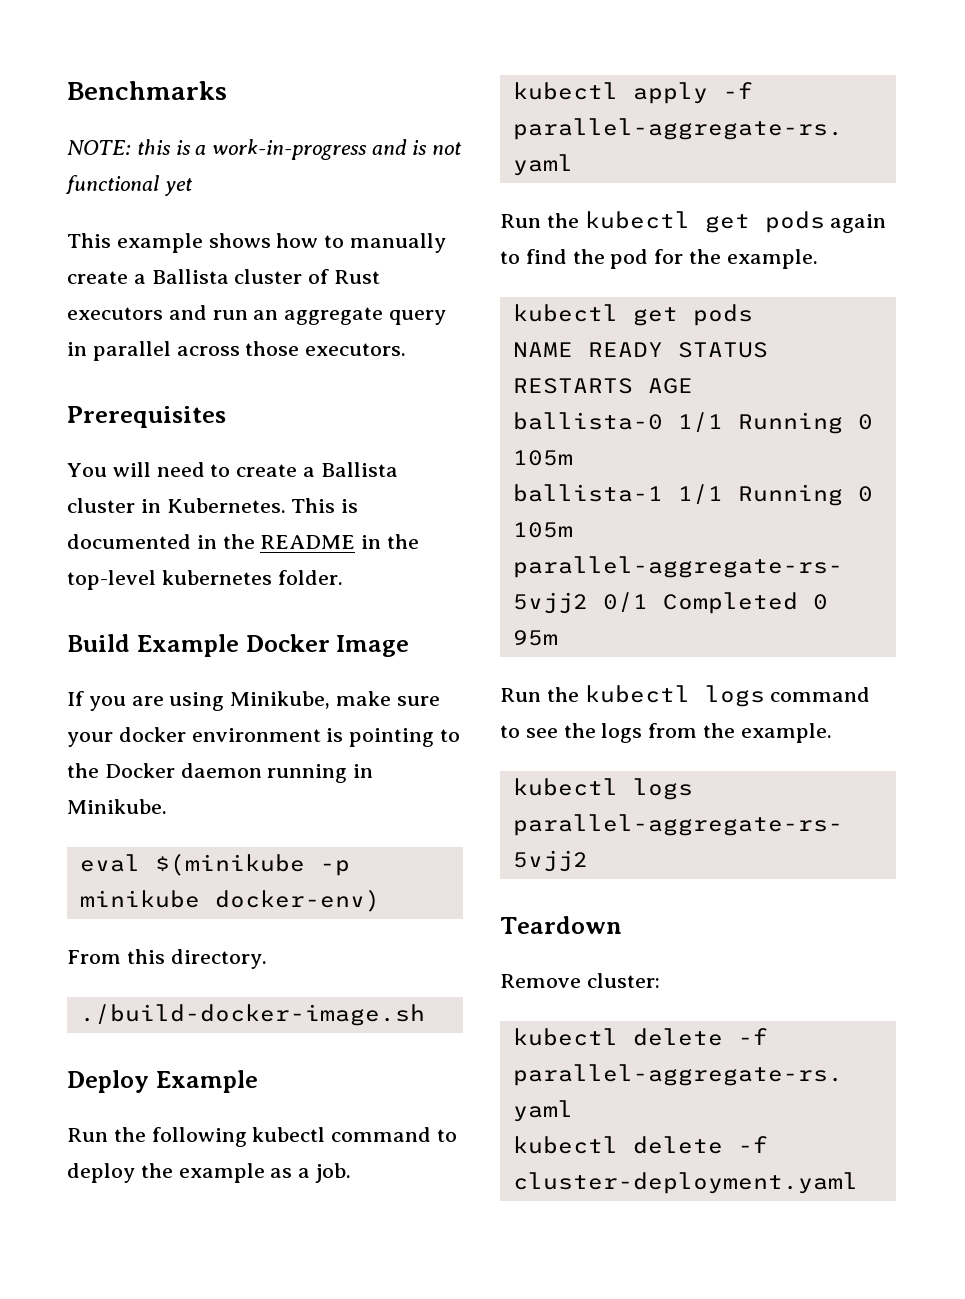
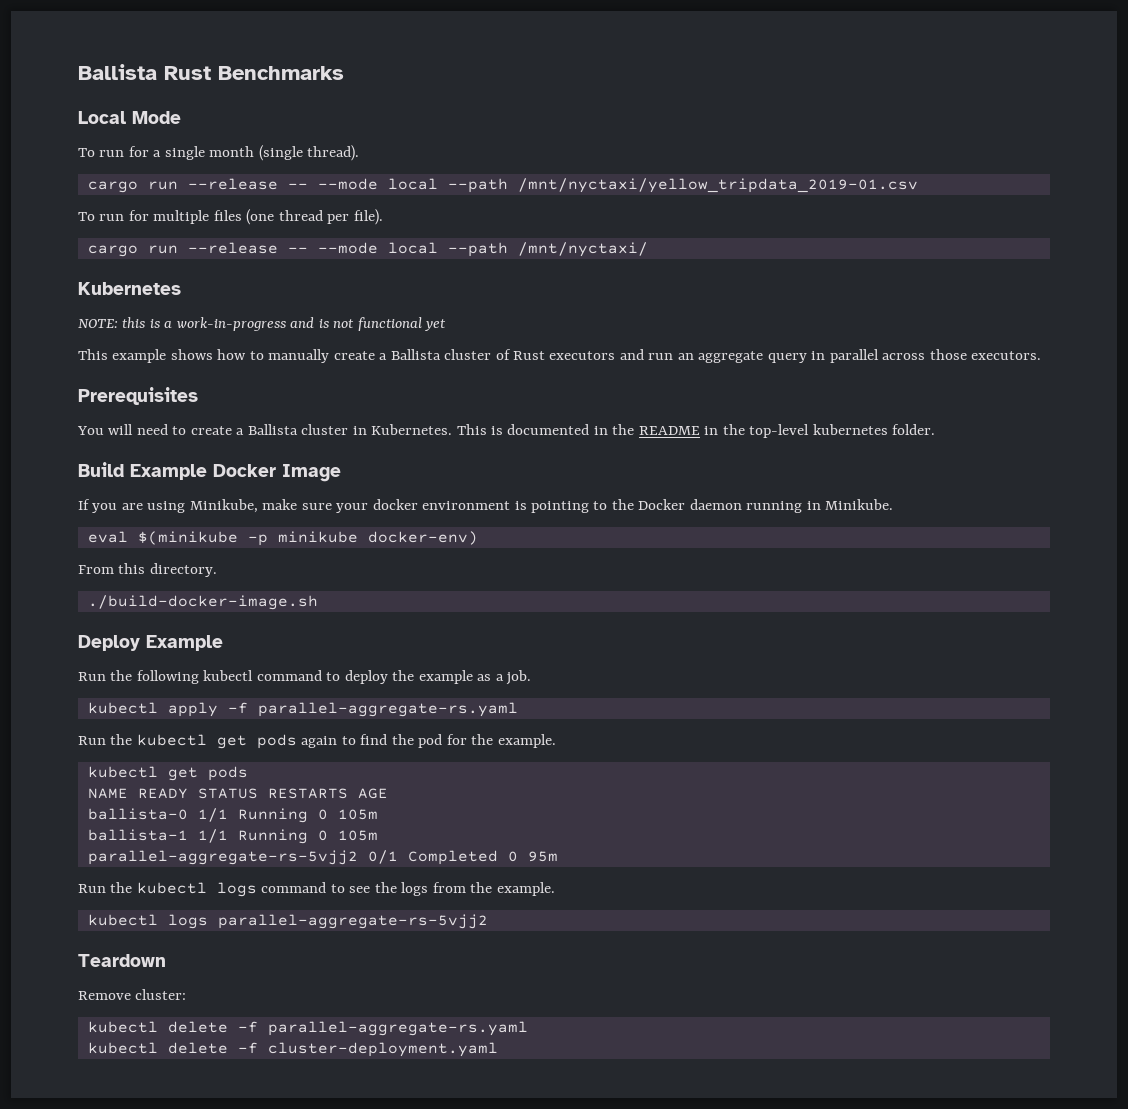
- Benchmarks
+ Ballista Rust Benchmarks
+ Local Mode
+ To run for a single month (single thread).
+ cargo run --release -- --mode local --path /mnt/nyctaxi/yellow_tripdata_2019-01.csv
+ To run for multiple files (one thread per file).
+ cargo run --release -- --mode local --path /mnt/nyctaxi/
+ Kubernetes

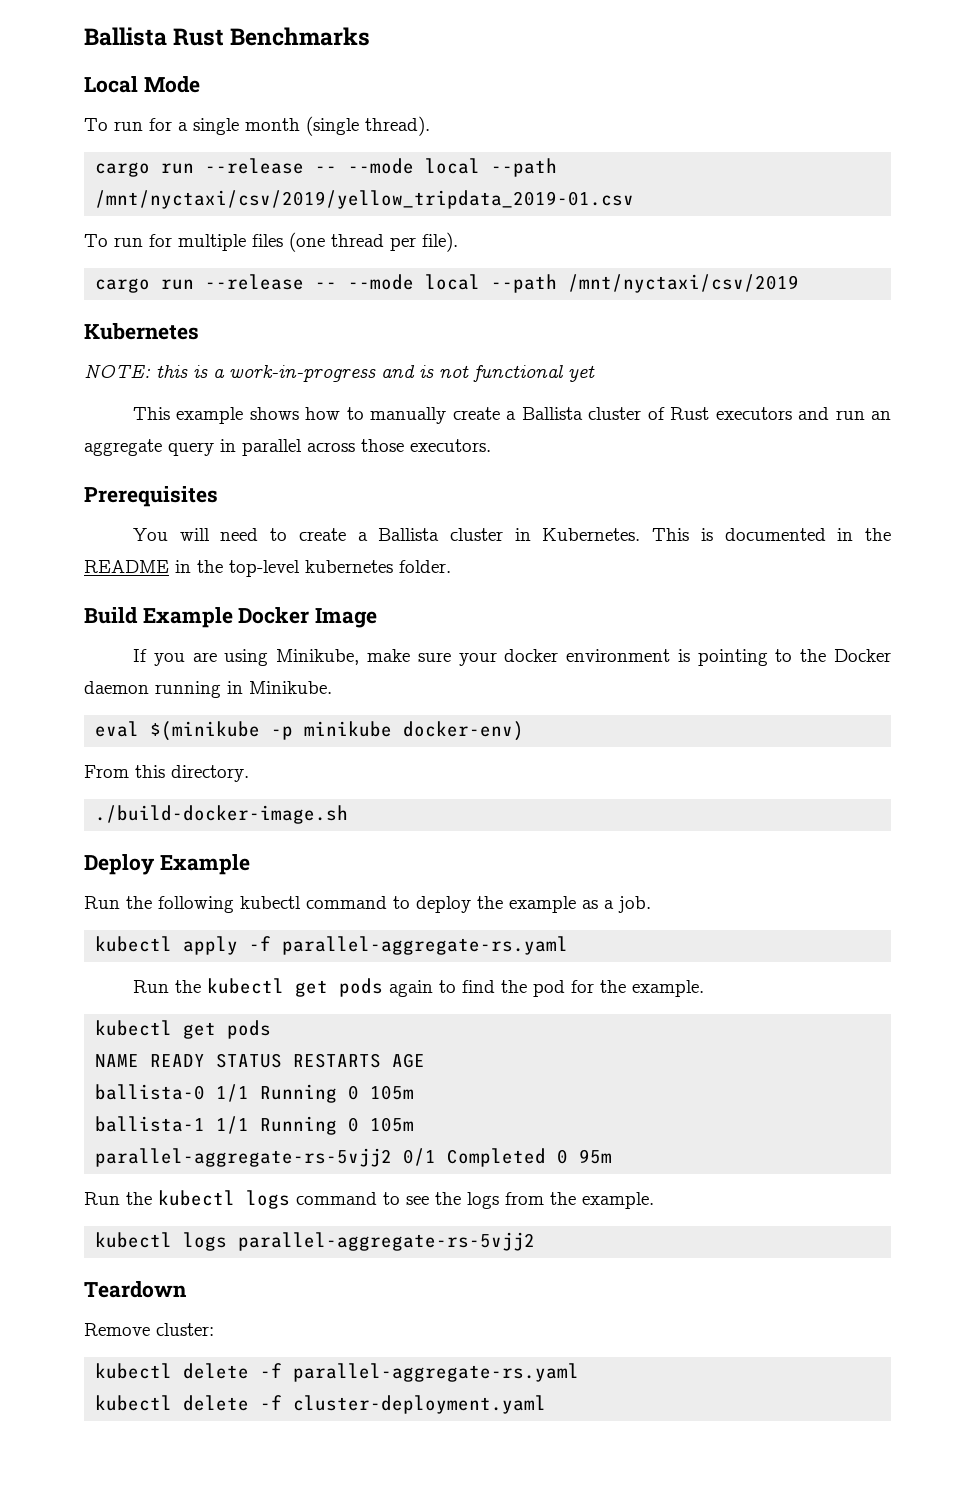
- cargo run --release -- --mode local --path /mnt/nyctaxi/yellow_tripdata_2019-01.csv
+ cargo run --release -- --mode local --path /mnt/nyctaxi/csv/2019/yellow_tripdata_2019-01.csv
- cargo run --release -- --mode local --path /mnt/nyctaxi/
+ cargo run --release -- --mode local --path /mnt/nyctaxi/csv/2019

